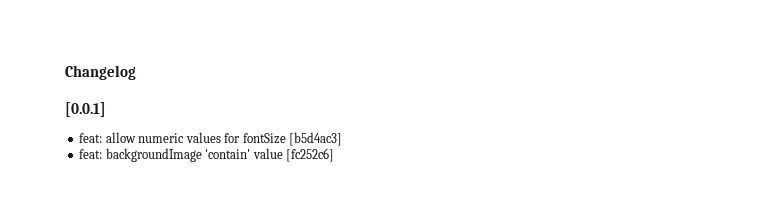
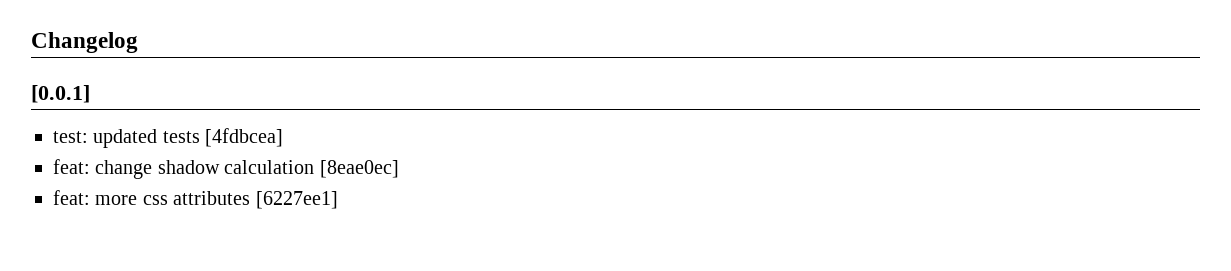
- feat: allow numeric values for fontSize [b5d4ac3]
- feat: backgroundImage 'contain' value [fc252c6]
+ test: updated tests [4fdbcea]
+ feat: change shadow calculation [8eae0ec]
+ feat: more css attributes [6227ee1]

